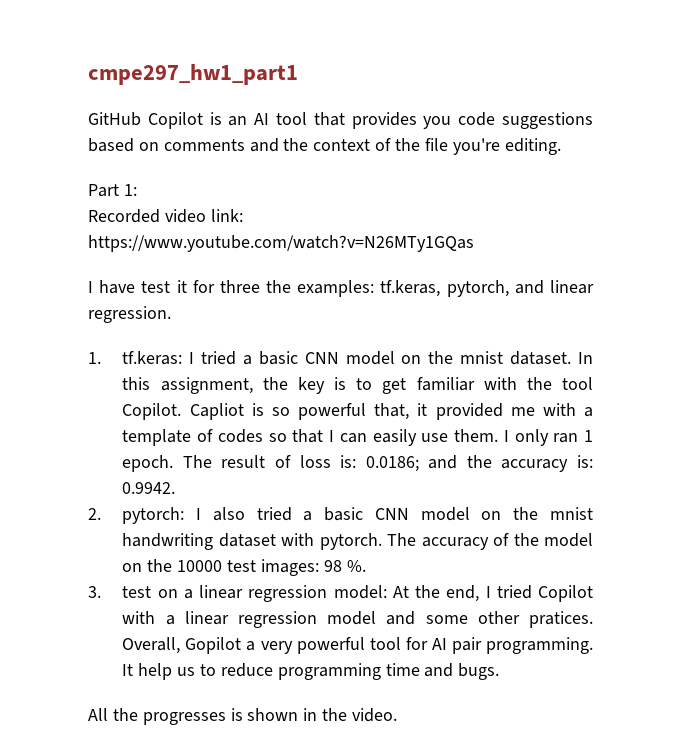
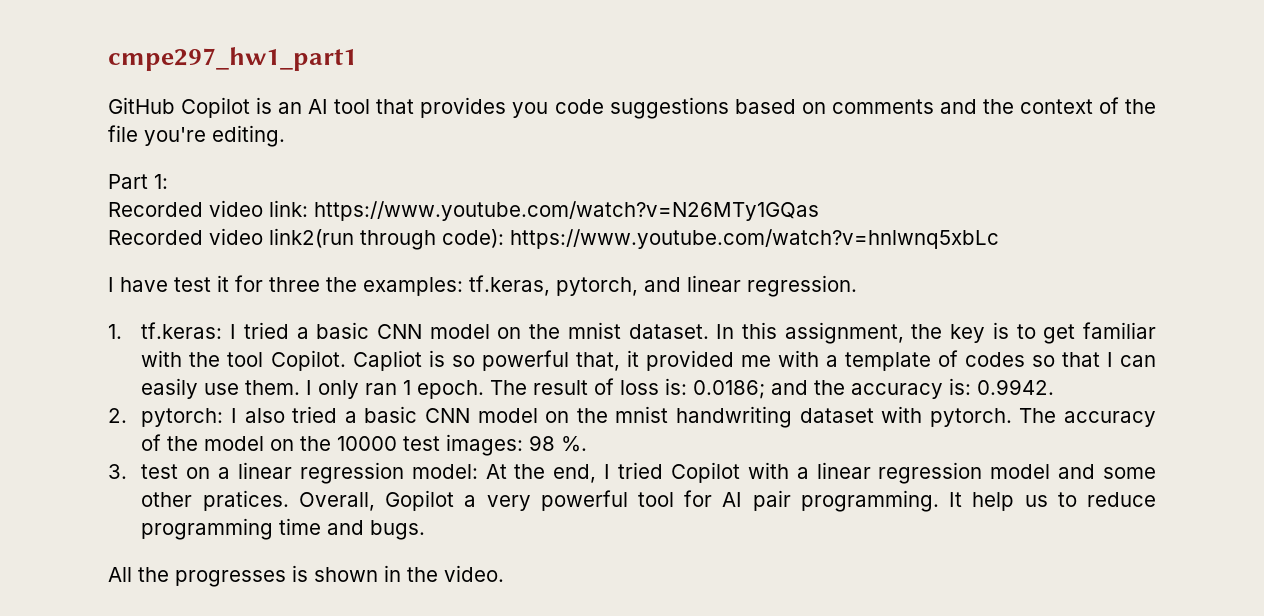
+ Recorded video link2(run through code): https://www.youtube.com/watch?v=hnlwnq5xbLc

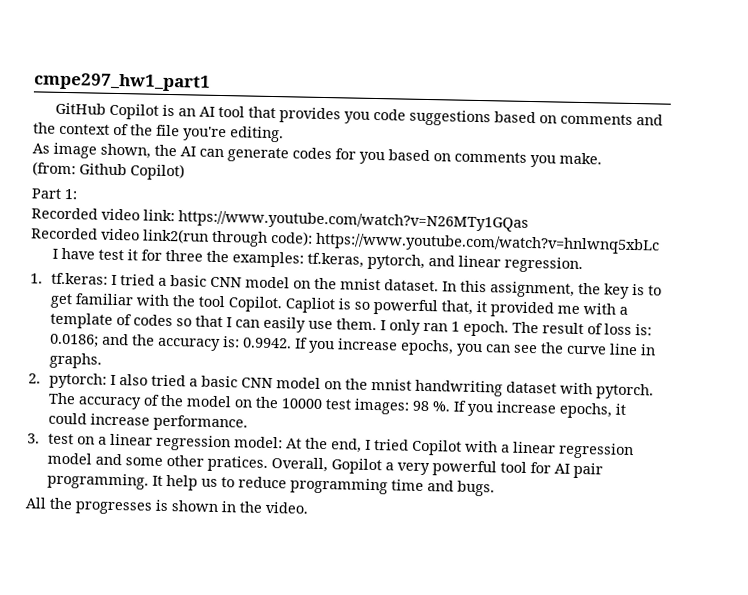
+ As image shown, the AI can generate codes for you based on comments you make.
+ (from: Github Copilot)
- The result of loss is: 0.0186; and the accuracy is: 0.9942.
+ The result of loss is: 0.0186; and the accuracy is: 0.9942. If you increase epochs, you can see the curve line in graphs.
+ If you increase epochs, it could increase performance.

